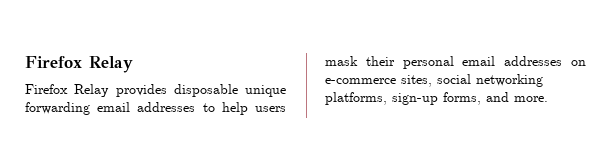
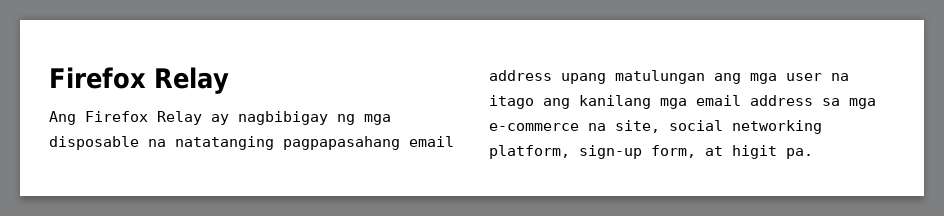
- Firefox Relay provides disposable unique forwarding email addresses to help users mask their personal email addresses on e-commerce sites, social networking platforms, sign-up forms, and more.
+ Ang Firefox Relay ay nagbibigay ng mga disposable na natatanging pagpapasahang email address upang matulungan ang mga user na itago ang kanilang mga email address sa mga e-commerce na site, social networking platform, sign-up form, at higit pa.

